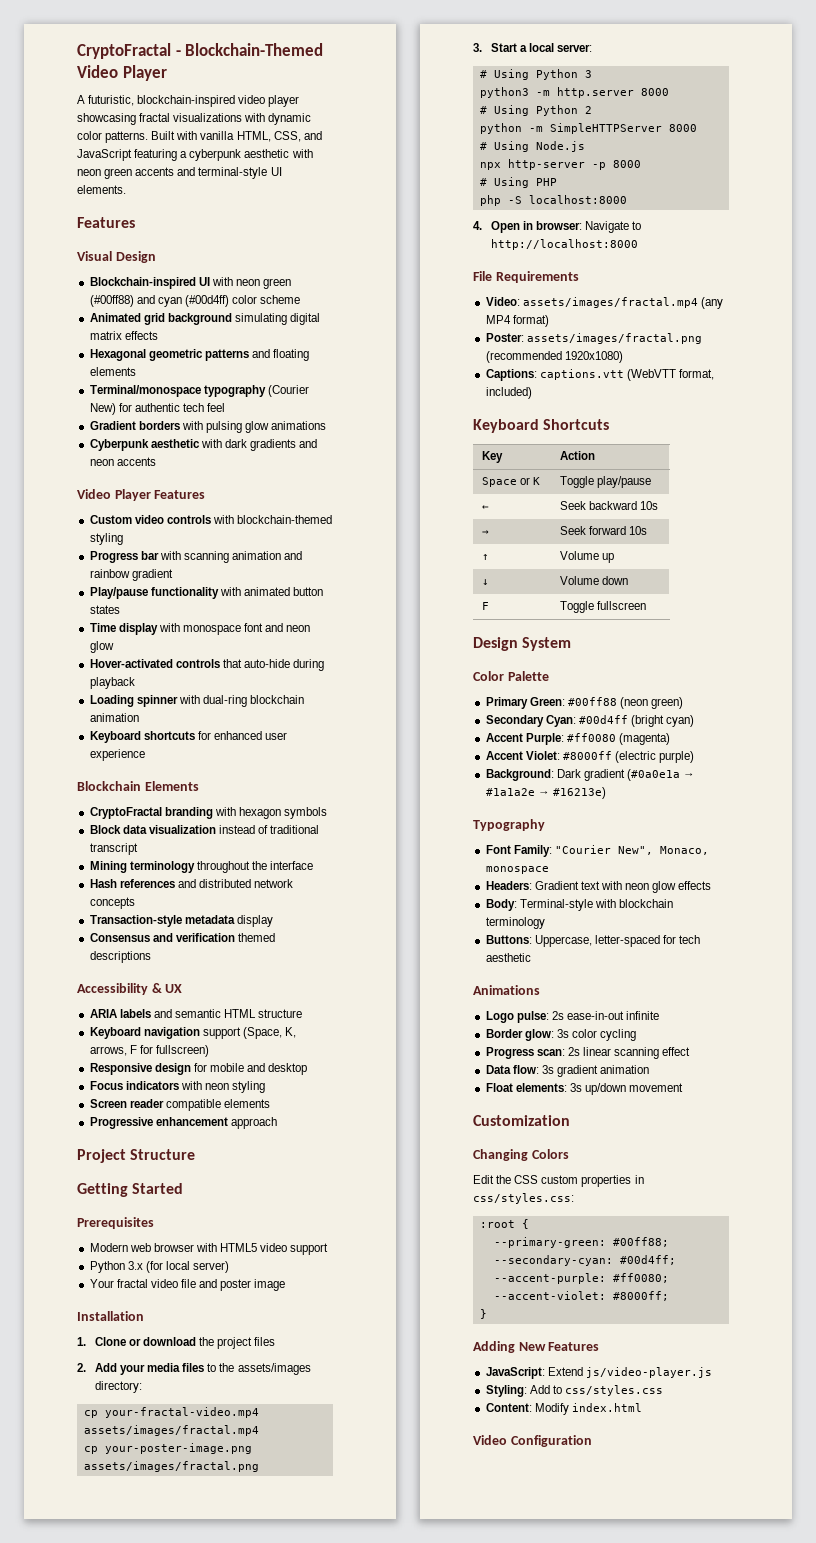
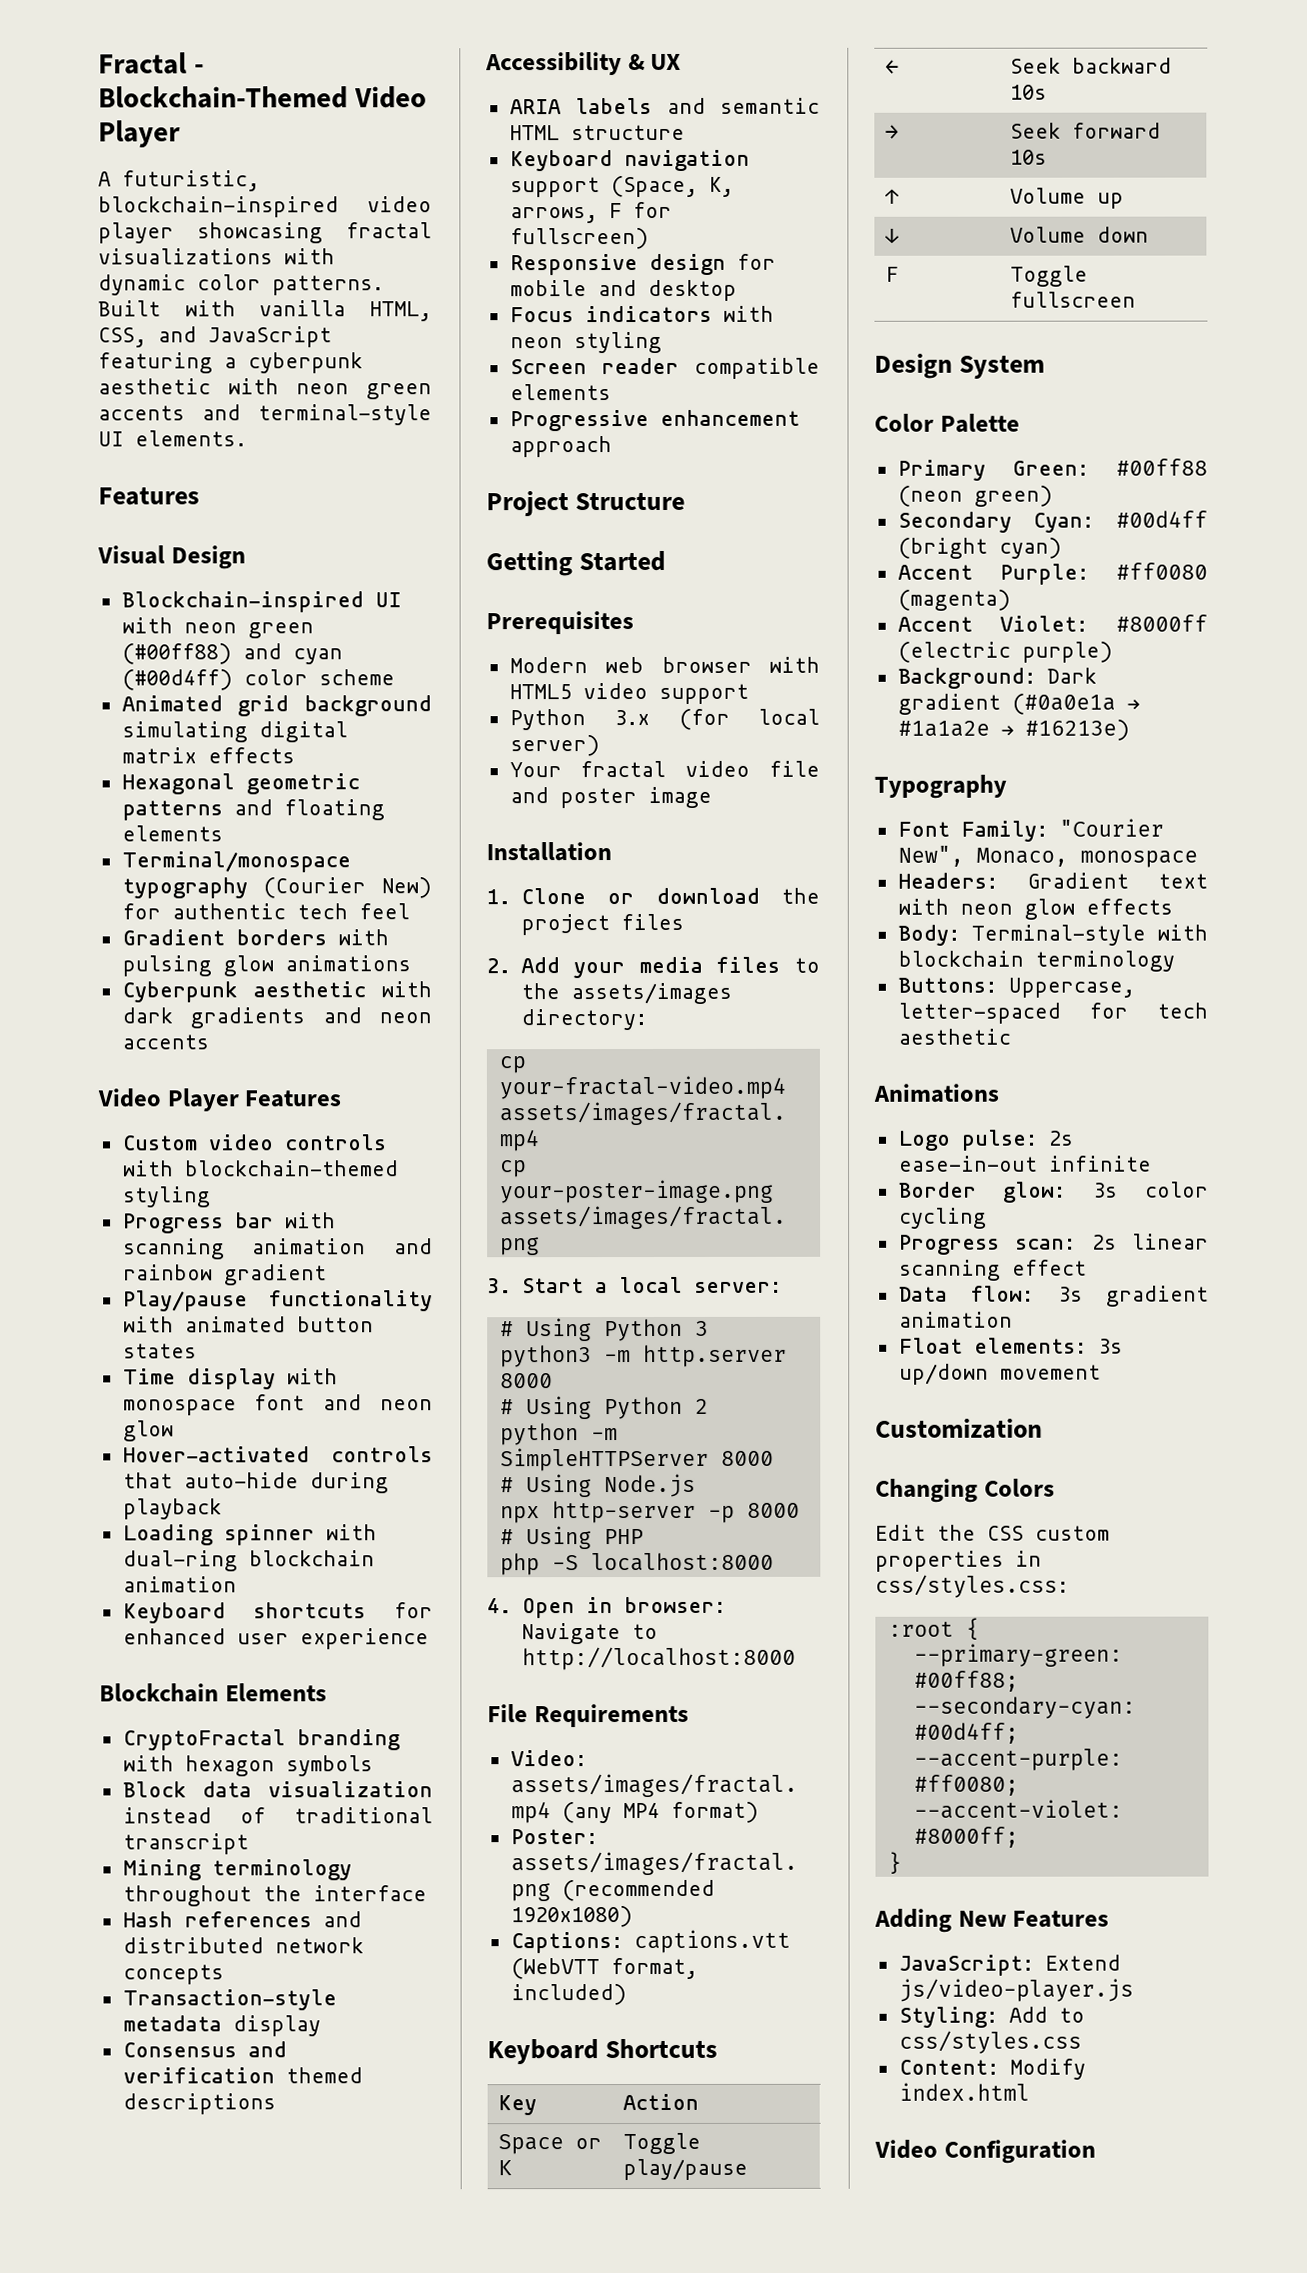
- CryptoFractal - Blockchain-Themed Video Player
+ Fractal - Blockchain-Themed Video Player

